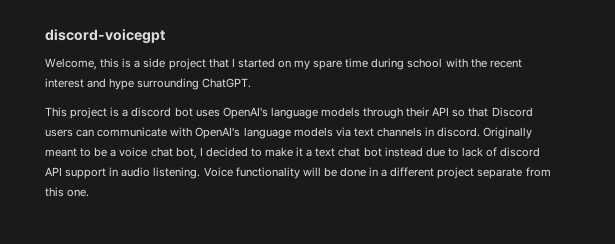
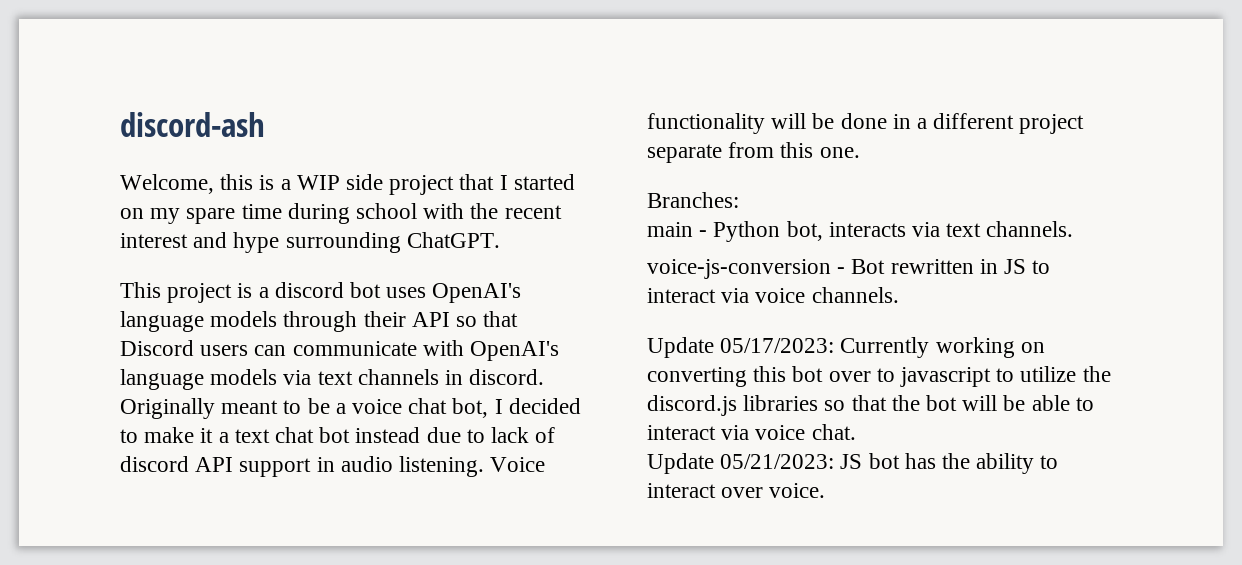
- discord-voicegpt
+ discord-ash
- Welcome, this is a side project that I started on my spare time during school with the recent interest and hype surrounding ChatGPT.
+ Welcome, this is a WIP side project that I started on my spare time during school with the recent interest and hype surrounding ChatGPT.
+ Branches:
+ main - Python bot, interacts via text channels.
+ voice-js-conversion - Bot rewritten in JS to interact via voice channels.
+ Update 05/17/2023: Currently working on converting this bot over to javascript to utilize the discord.js libraries so that the bot will be able to interact via voice chat.
+ Update 05/21/2023: JS bot has the ability to interact over voice.

